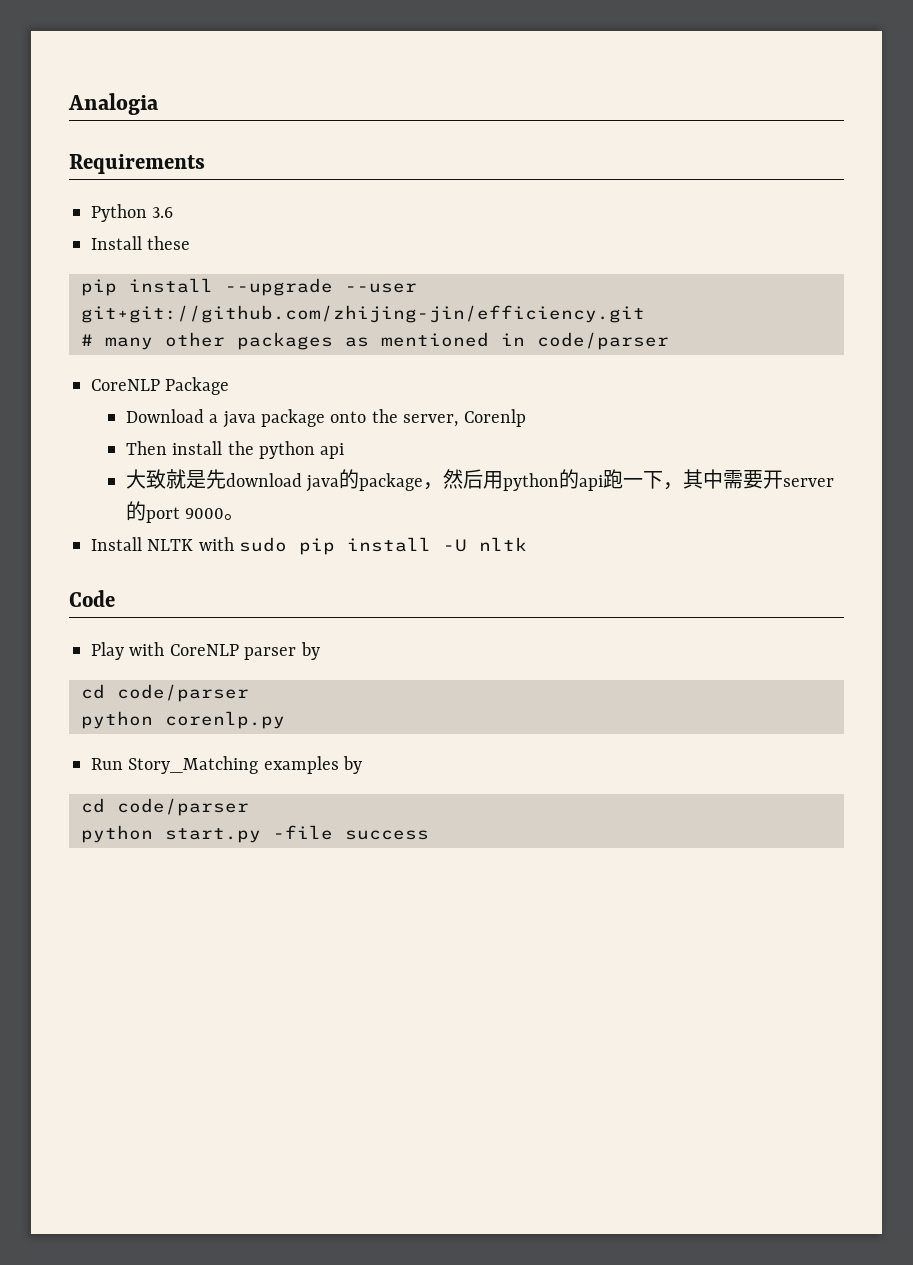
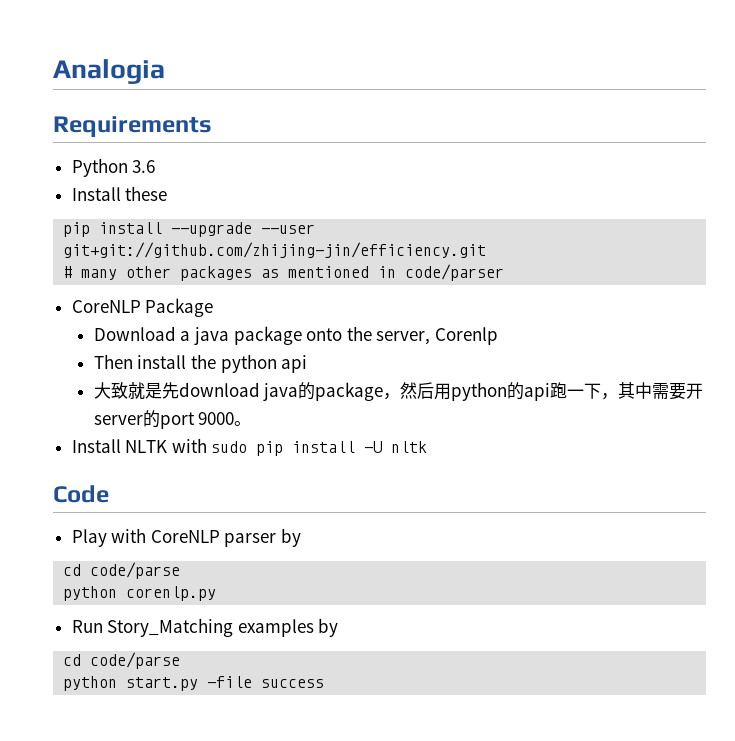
  Play with CoreNLP parser by
- cd code/parser
+ cd code/parse
  Run Story_Matching examples by
- cd code/parser
+ cd code/parse

